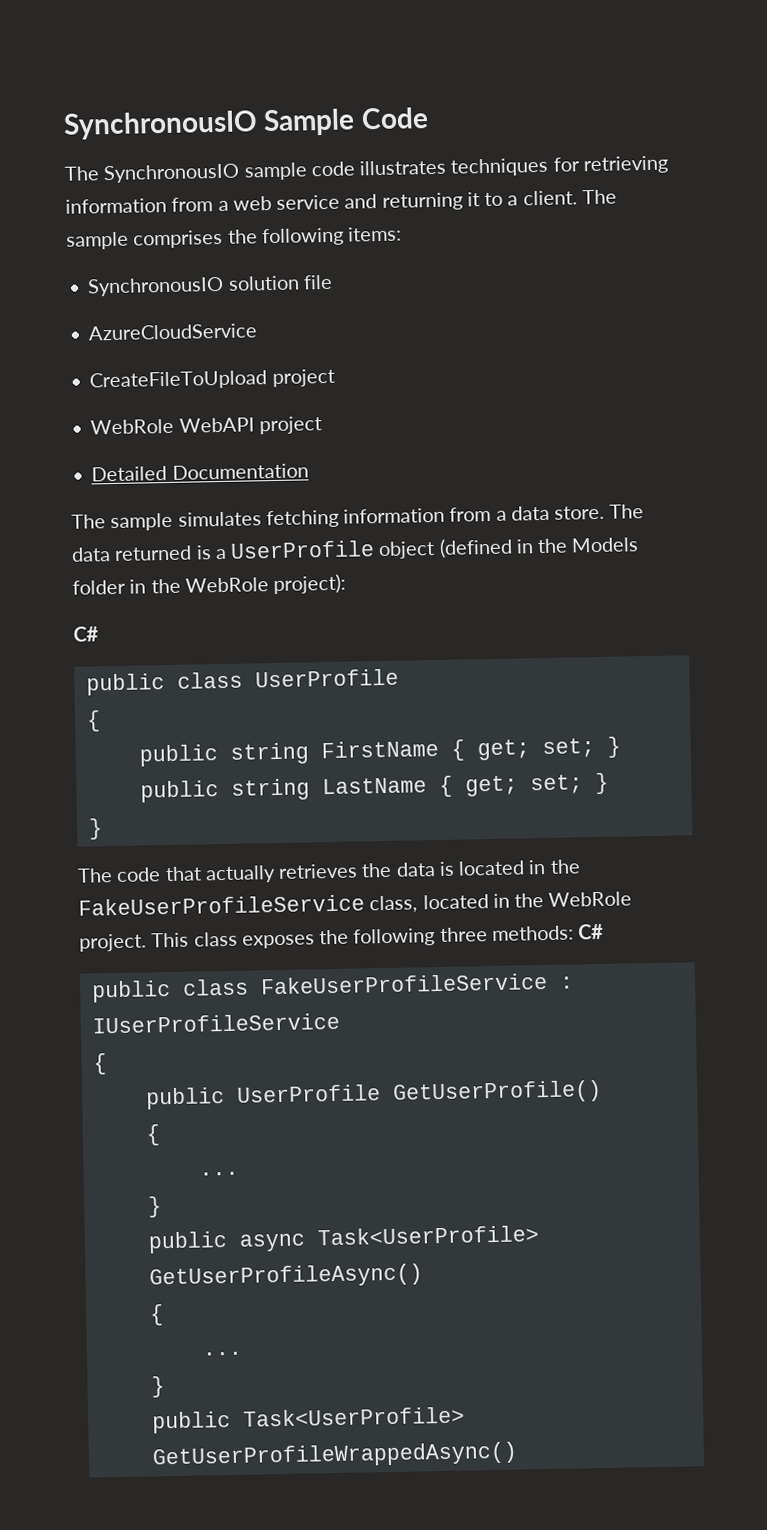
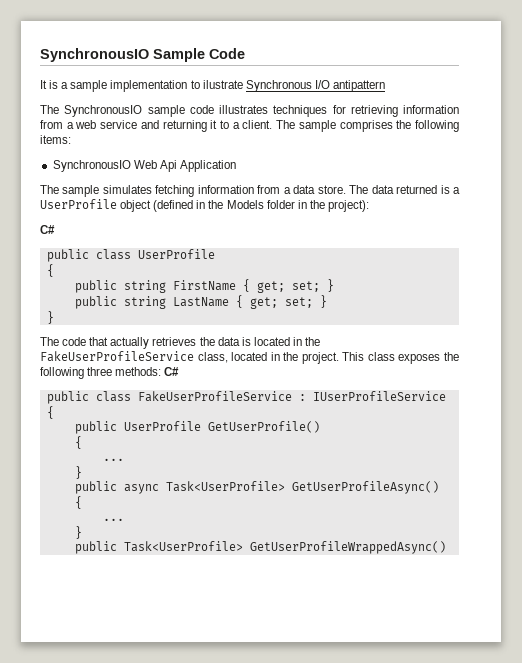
+ It is a sample implementation to ilustrate Synchronous I/O antipattern
- SynchronousIO solution file
- AzureCloudService
- CreateFileToUpload project
- WebRole WebAPI project
- Detailed Documentation
+ SynchronousIO Web Api Application
- The data returned is a UserProfile object (defined in the Models folder in the WebRole project):
+ The data returned is a UserProfile object (defined in the Models folder in the project):
- The code that actually retrieves the data is located in the FakeUserProfileService class, located in the WebRole project.
+ The code that actually retrieves the data is located in the FakeUserProfileService class, located in the project.

